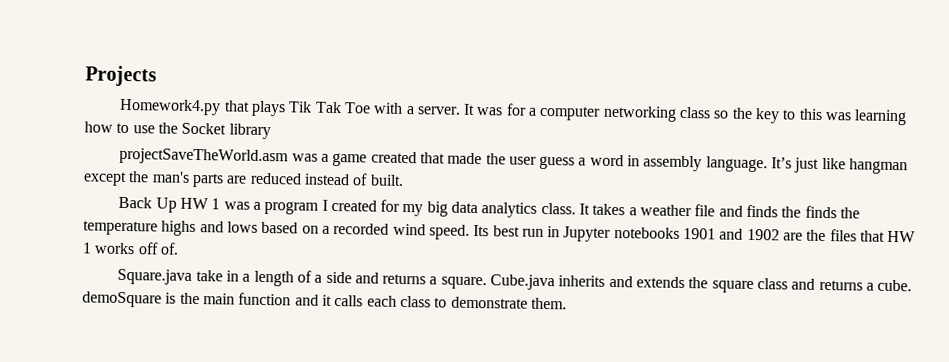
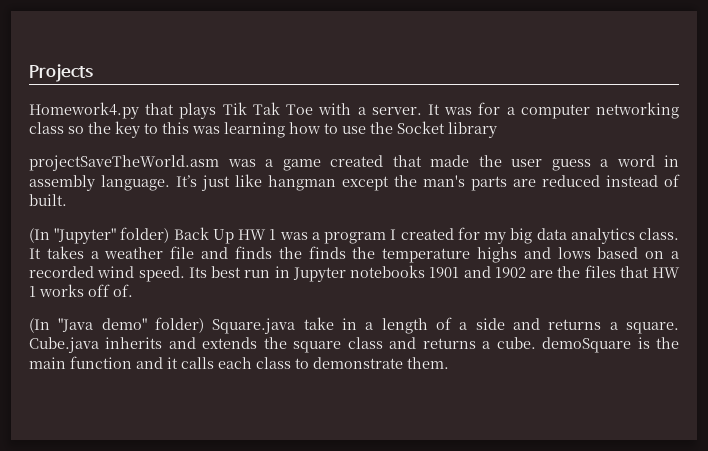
- Back Up HW 1 was a program I created for my big data analytics class.
+ (In "Jupyter" folder) Back Up HW 1 was a program I created for my big data analytics class.
- Square.java take in a length of a side and returns a square.
+ (In "Java demo" folder) Square.java take in a length of a side and returns a square.

